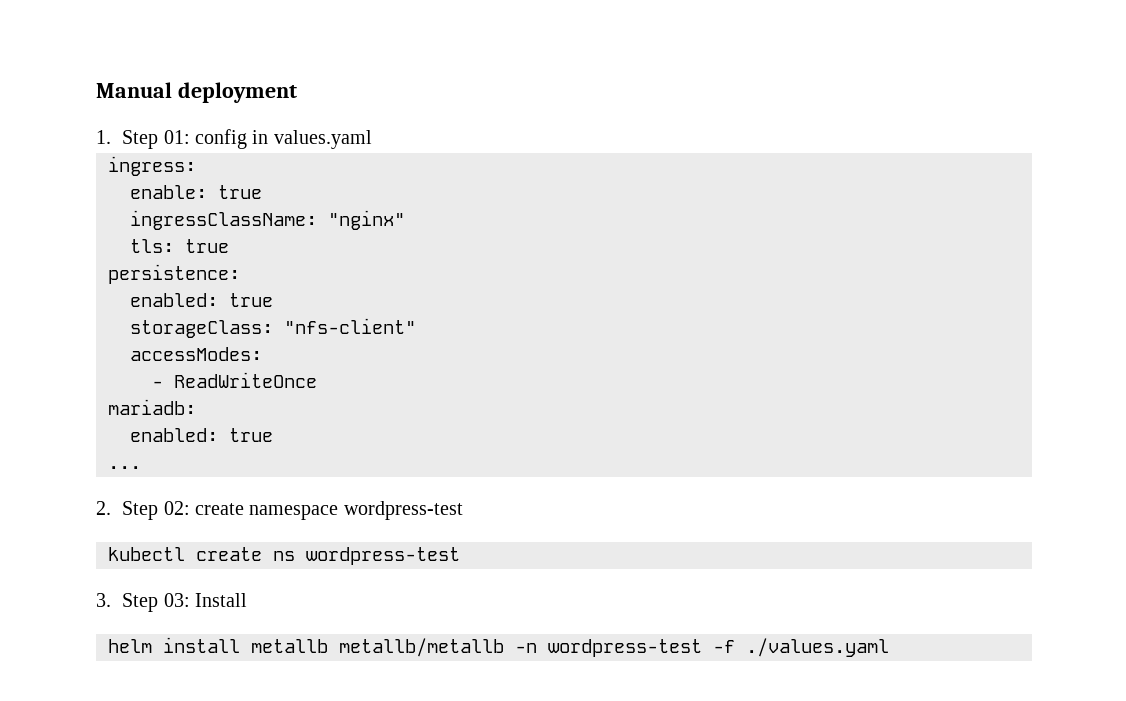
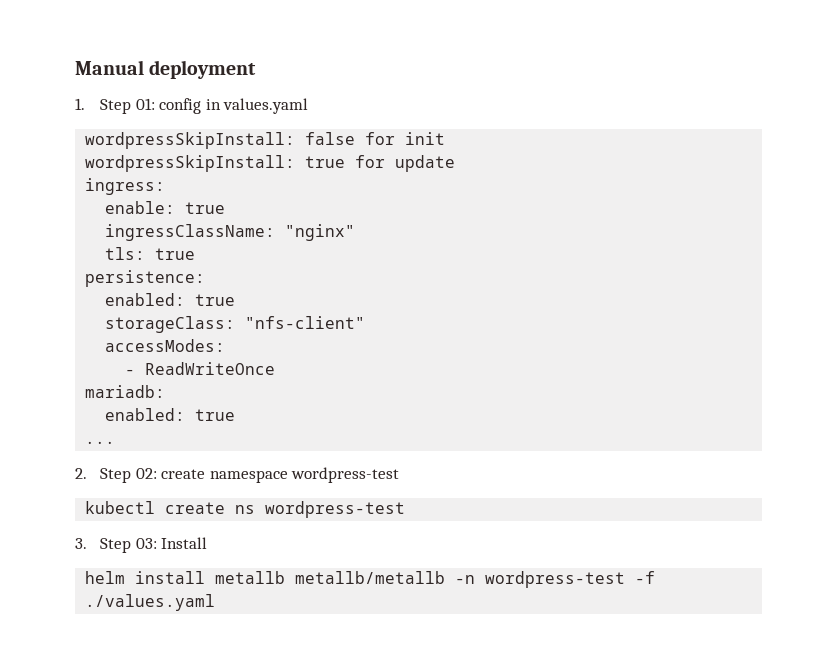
+ wordpressSkipInstall: false for init
+ wordpressSkipInstall: true for update

